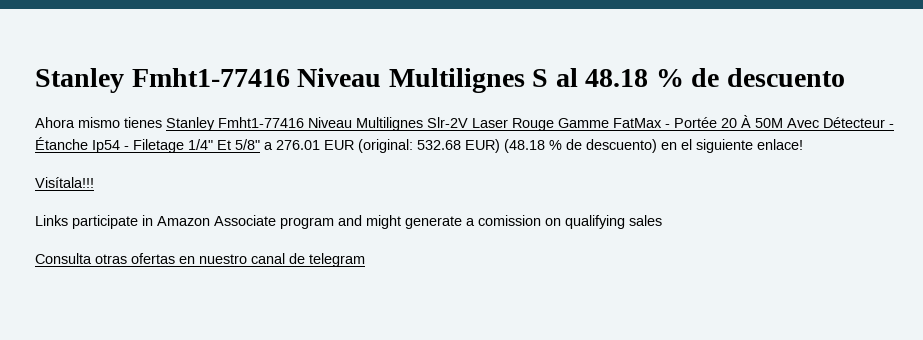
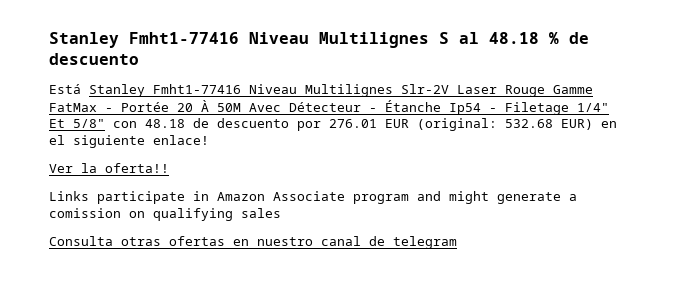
- Ahora mismo tienes Stanley Fmht1-77416 Niveau Multilignes Slr-2V Laser Rouge Gamme FatMax - Portée 20 À 50M Avec Détecteur - Étanche Ip54 - Filetage 1/4" Et 5/8" a 276.01 EUR (original: 532.68 EUR) (48.18 % de descuento) en el siguiente enlace!
+ Está Stanley Fmht1-77416 Niveau Multilignes Slr-2V Laser Rouge Gamme FatMax - Portée 20 À 50M Avec Détecteur - Étanche Ip54 - Filetage 1/4" Et 5/8" con 48.18 de descuento por 276.01 EUR (original: 532.68 EUR) en el siguiente enlace!
- Visítala!!!
+ Ver la oferta!!

